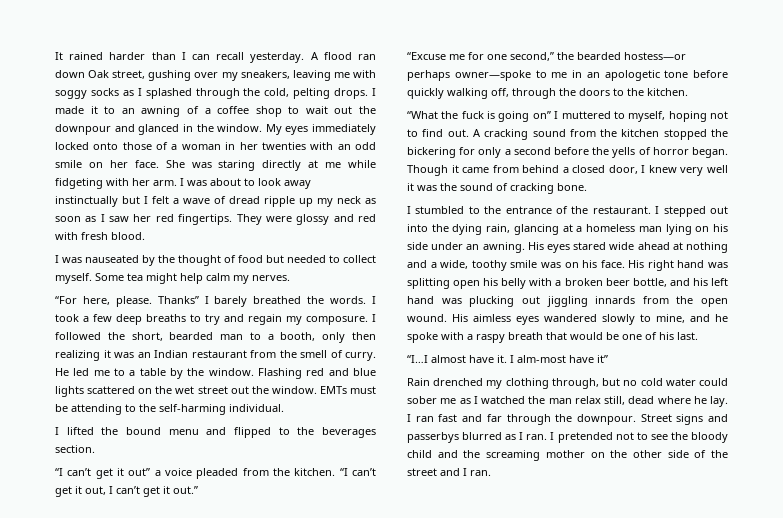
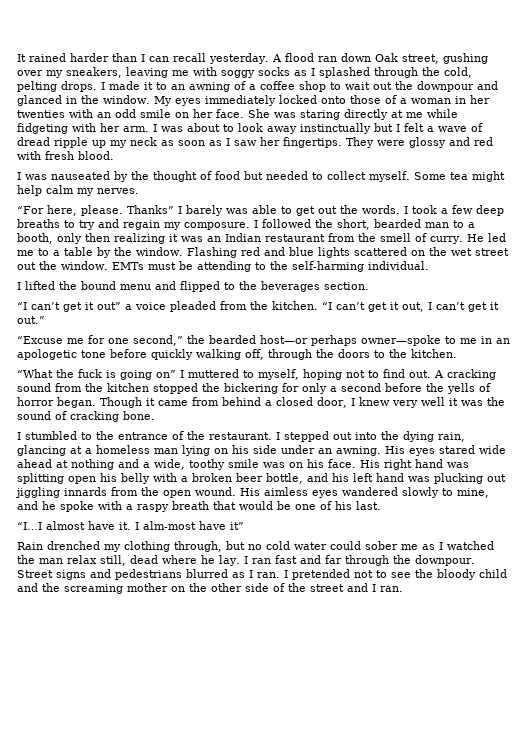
- I was about to look away instinctually but I felt a wave of dread ripple up my neck as soon as I saw her red fingertips.
+ I was about to look away instinctually but I felt a wave of dread ripple up my neck as soon as I saw her fingertips.
- Thanks” I barely breathed the words.
+ Thanks” I barely was able to get out the words.
- “Excuse me for one second,” the bearded hostess—or perhaps owner—spoke to me in an apologetic tone before quickly walking off, through the doors to the kitchen.
+ “Excuse me for one second,” the bearded host—or perhaps owner—spoke to me in an apologetic tone before quickly walking off, through the doors to the kitchen.
- Street signs and passerbys blurred as I ran.
+ Street signs and pedestrians blurred as I ran.

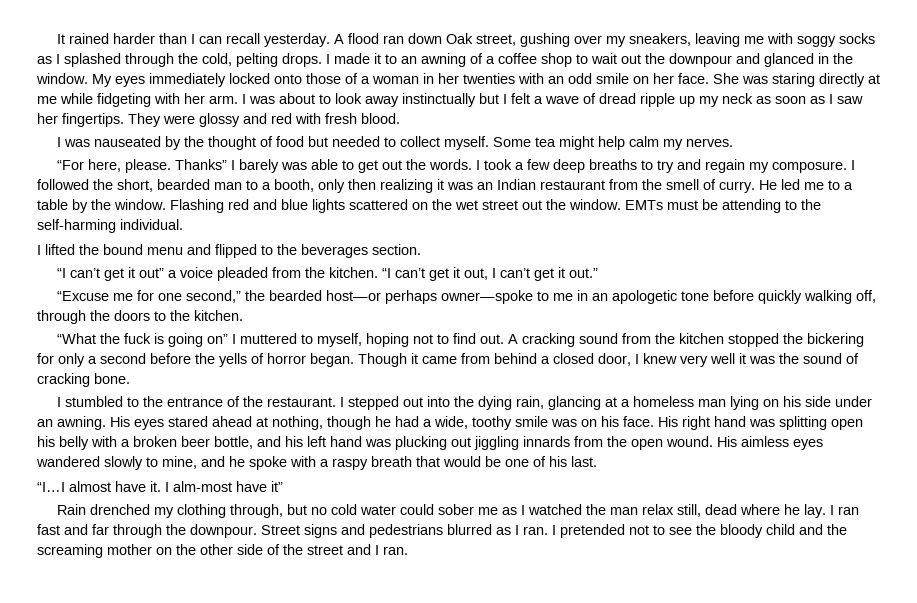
- His eyes stared wide ahead at nothing and a wide, toothy smile was on his face.
+ His eyes stared ahead at nothing, though he had a wide, toothy smile was on his face.

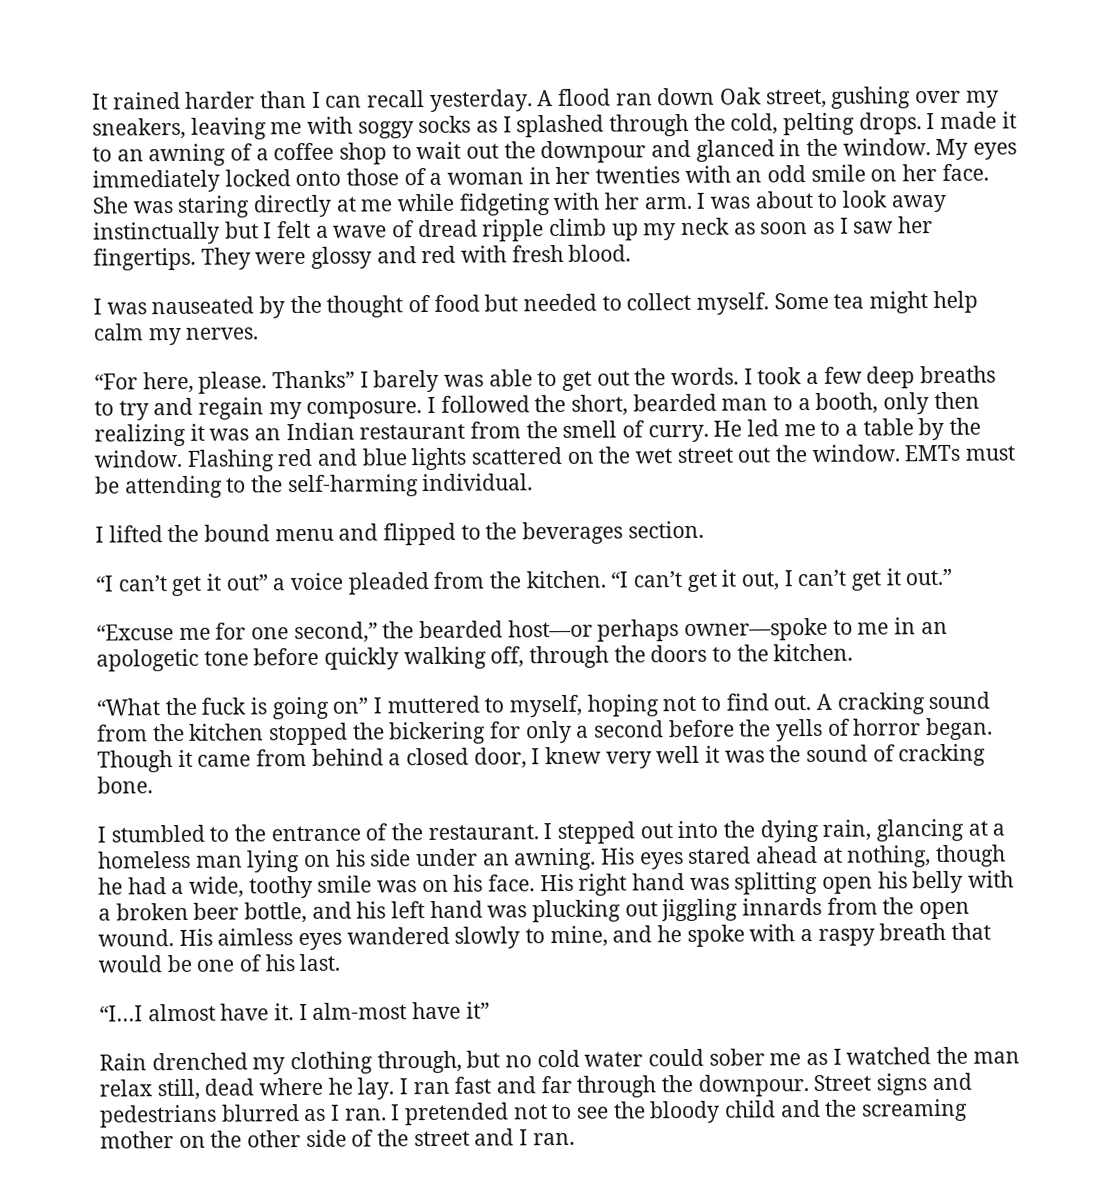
- I was about to look away instinctually but I felt a wave of dread ripple up my neck as soon as I saw her fingertips.
+ I was about to look away instinctually but I felt a wave of dread ripple climb up my neck as soon as I saw her fingertips.

